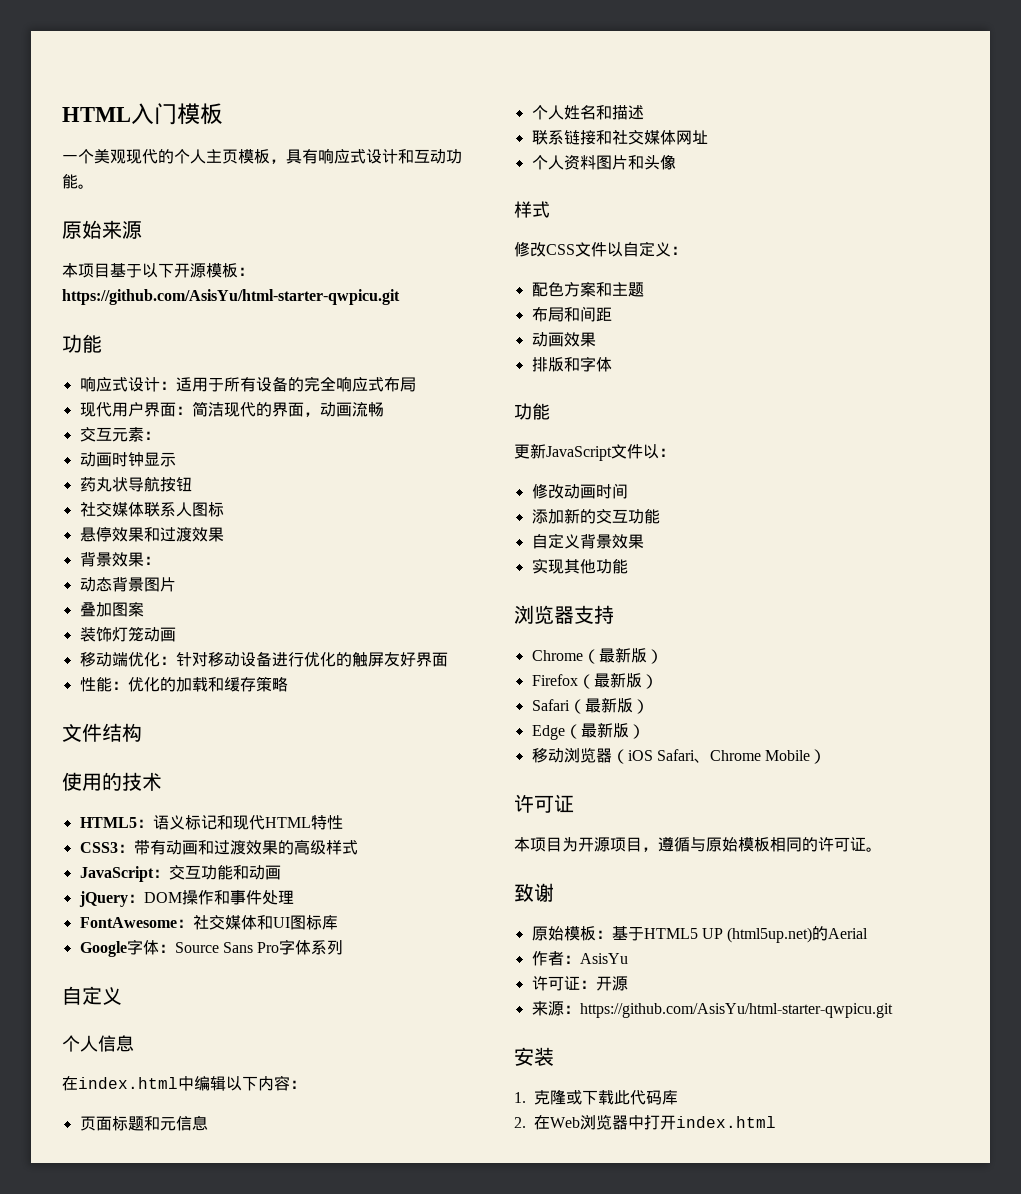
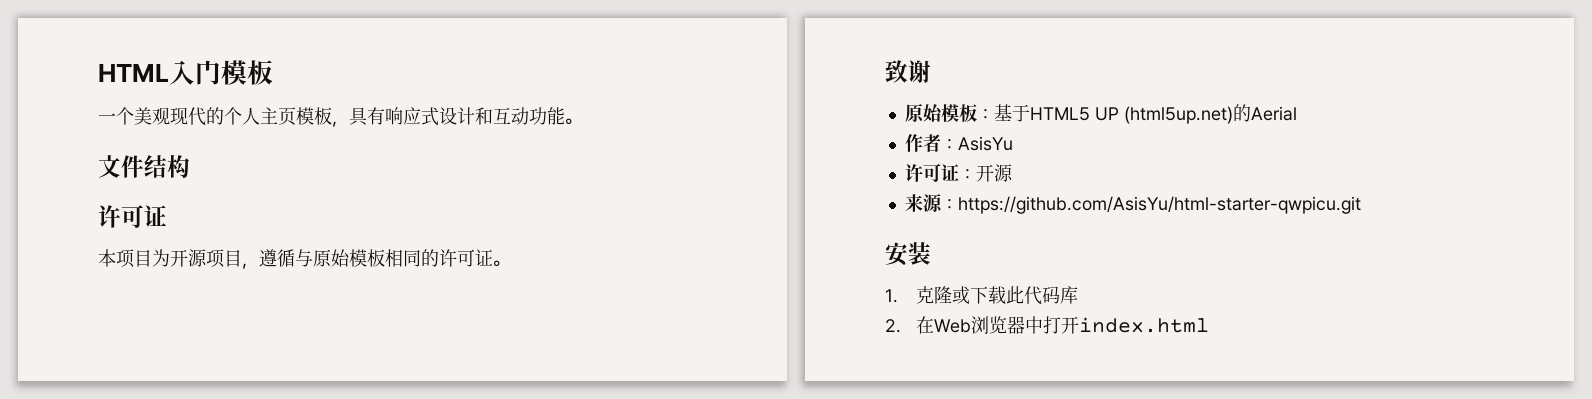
- 原始来源
- 本项目基于以下开源模板：https://github.com/AsisYu/html-starter-qwpicu.git
- 功能
- 响应式设计：适用于所有设备的完全响应式布局
- 现代用户界面：简洁现代的界面，动画流畅
- 交互元素：
- 动画时钟显示
- 药丸状导航按钮
- 社交媒体联系人图标
- 悬停效果和过渡效果
- 背景效果：
- 动态背景图片
- 叠加图案
- 装饰灯笼动画
- 移动端优化：针对移动设备进行优化的触屏友好界面
- 性能：优化的加载和缓存策略
  文件结构
- 使用的技术
- HTML5：语义标记和现代HTML特性
- CSS3：带有动画和过渡效果的高级样式
- JavaScript：交互功能和动画
- jQuery：DOM操作和事件处理
- FontAwesome：社交媒体和UI图标库
- Google字体：Source Sans Pro字体系列
- 自定义
- 个人信息
- 在index.html中编辑以下内容：
- 页面标题和元信息
- 个人姓名和描述
- 联系链接和社交媒体网址
- 个人资料图片和头像
- 样式
- 修改CSS文件以自定义：
- 配色方案和主题
- 布局和间距
- 动画效果
- 排版和字体
- 功能
- 更新JavaScript文件以：
- 修改动画时间
- 添加新的交互功能
- 自定义背景效果
- 实现其他功能
- 浏览器支持
- Chrome（最新版）
- Firefox（最新版）
- Safari（最新版）
- Edge（最新版）
- 移动浏览器（iOS Safari、Chrome Mobile）

